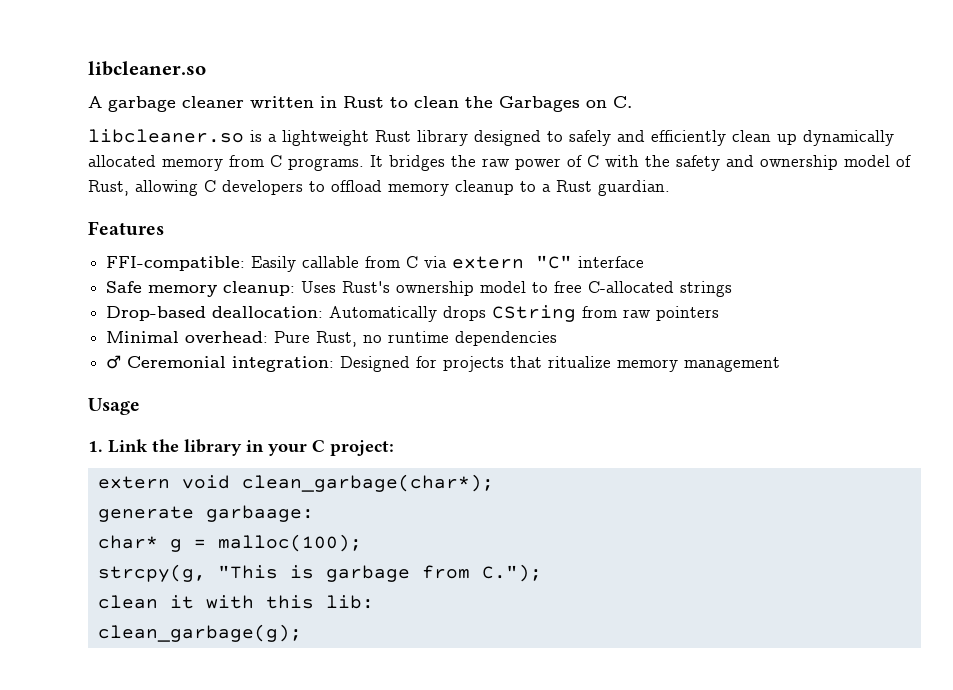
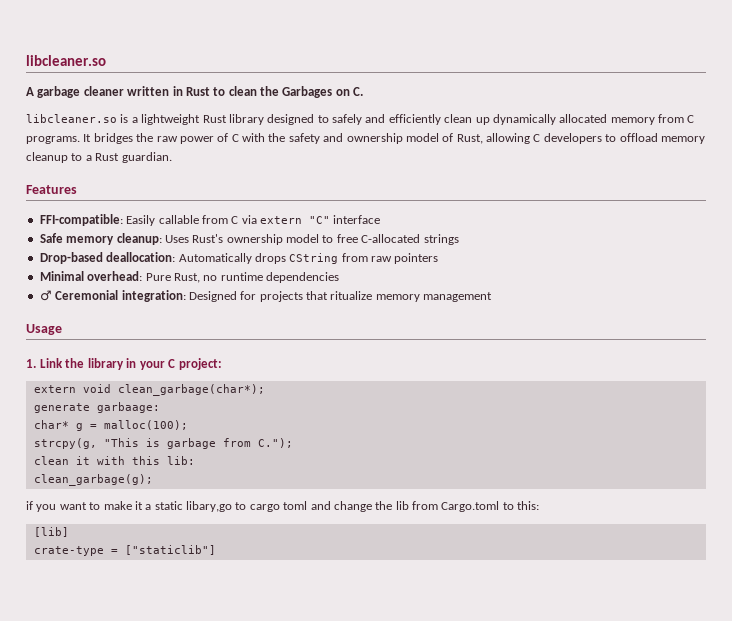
+ if you want to make it a static libary,go to cargo toml and change the lib from Cargo.toml to this:
+ [lib]
+ crate-type = ["staticlib"]

